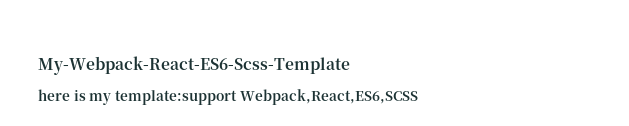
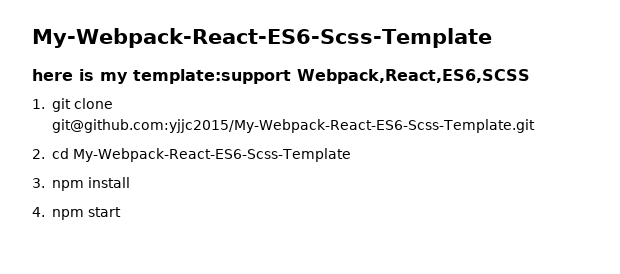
+ 1. git clone git@github.com:yjjc2015/My-Webpack-React-ES6-Scss-Template.git
+ 2. cd My-Webpack-React-ES6-Scss-Template
+ 3. npm install
+ 4. npm start

